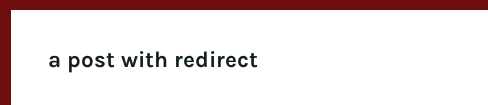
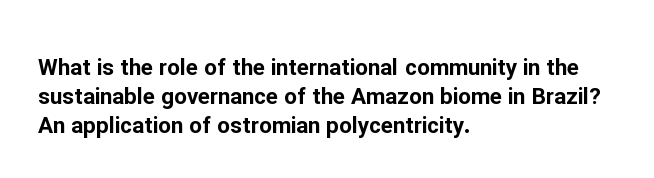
- a post with redirect
+ What is the role of the international community in the sustainable governance of the Amazon biome in Brazil? An application of ostromian polycentricity.

